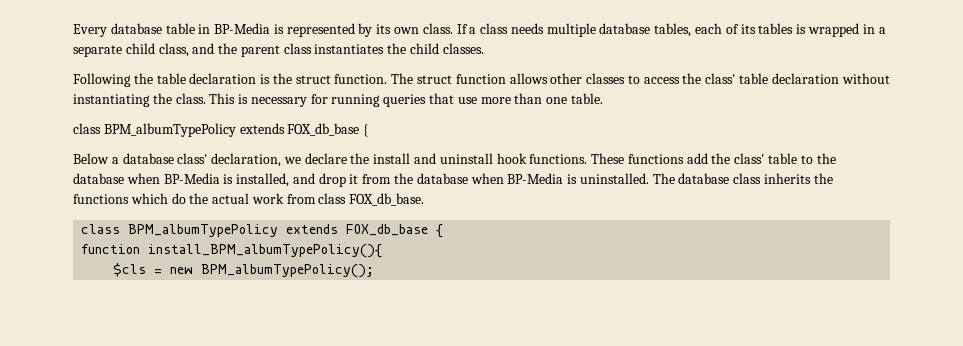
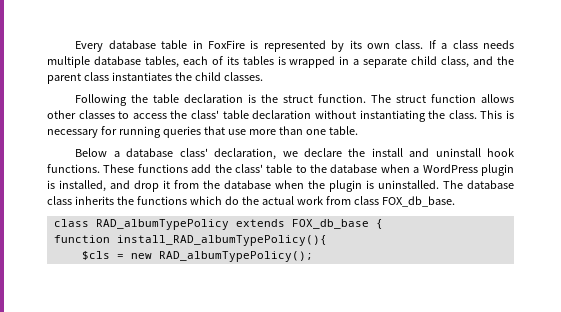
- Every database table in BP-Media is represented by its own class.
+ Every database table in FoxFire is represented by its own class.
  This is necessary for running queries that use more than one table.
- class BPM_albumTypePolicy extends FOX_db_base {
- These functions add the class' table to the database when BP-Media is installed, and drop it from the database when BP-Media is uninstalled.
+ These functions add the class' table to the database when a WordPress plugin is installed, and drop it from the database when the plugin is uninstalled.
  The database class inherits the functions which do the actual work from class FOX_db_base.
- class BPM_albumTypePolicy extends FOX_db_base {
+ class RAD_albumTypePolicy extends FOX_db_base {
- function install_BPM_albumTypePolicy(){
+ function install_RAD_albumTypePolicy(){
- $cls = new BPM_albumTypePolicy();
+ $cls = new RAD_albumTypePolicy();

